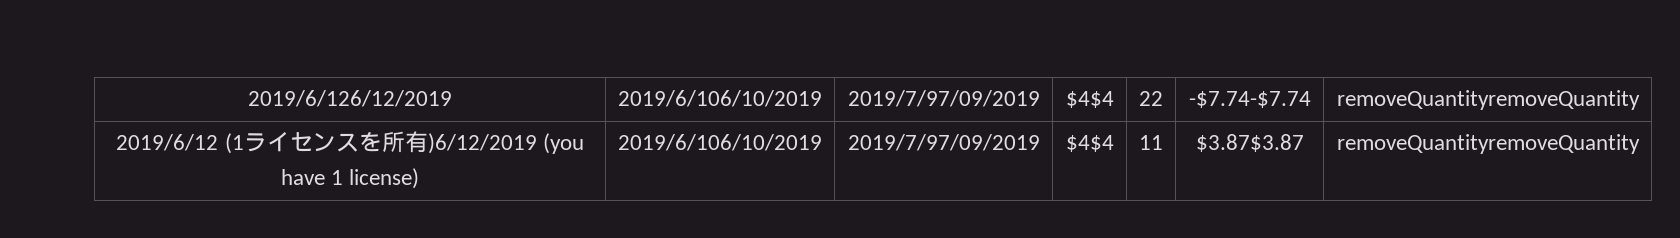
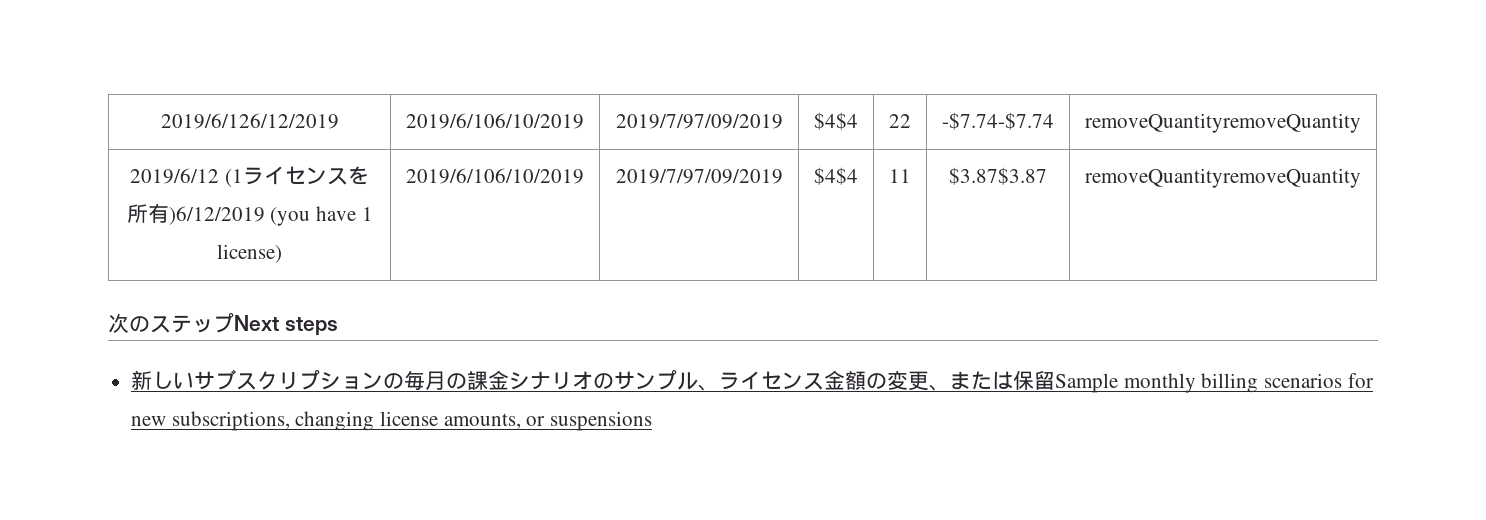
+ 次のステップNext steps
+ 新しいサブスクリプションの毎月の課金シナリオのサンプル、ライセンス金額の変更、または保留Sample monthly billing scenarios for new subscriptions, changing license amounts, or suspensions

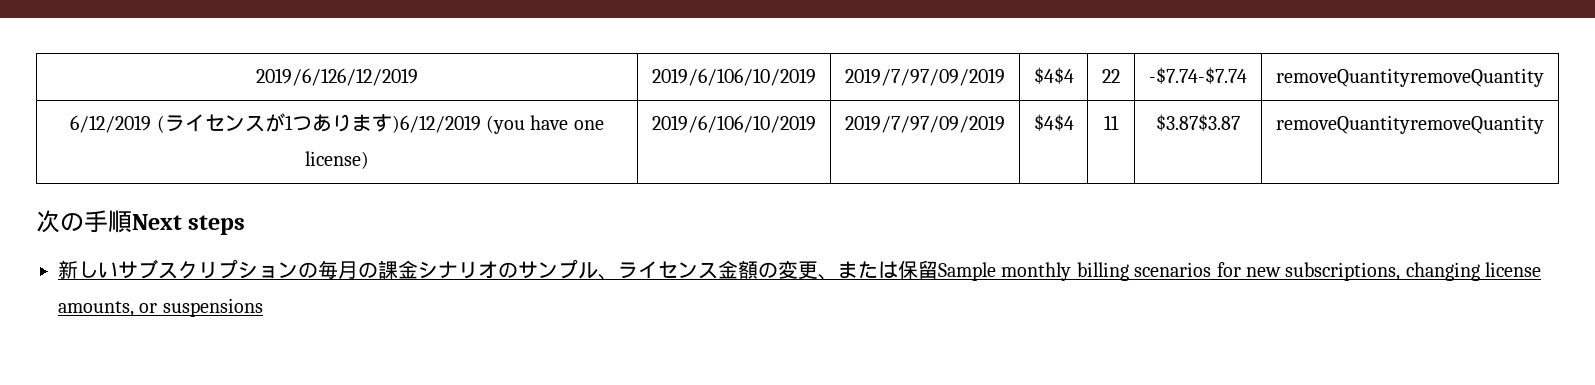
- 2019/6/12 (1ライセンスを所有)6/12/2019 (you have 1 license) | 2019/6/106/10/2019 | 2019/7/97/09/2019 | $4$4 | 11 | $3.87$3.87 | removeQuantityremoveQuantity
+ 6/12/2019 (ライセンスが1つあります)6/12/2019 (you have one license) | 2019/6/106/10/2019 | 2019/7/97/09/2019 | $4$4 | 11 | $3.87$3.87 | removeQuantityremoveQuantity
- 次のステップNext steps
+ 次の手順Next steps

